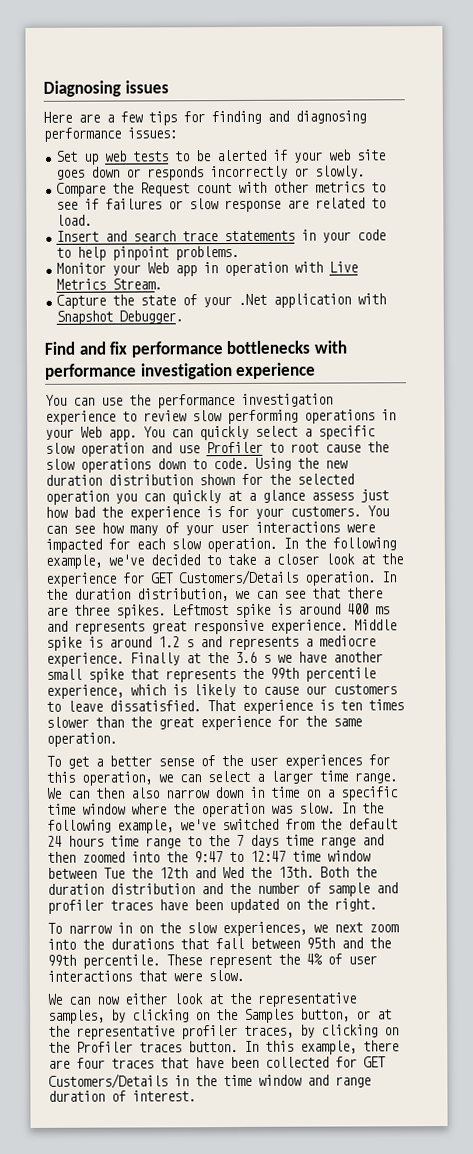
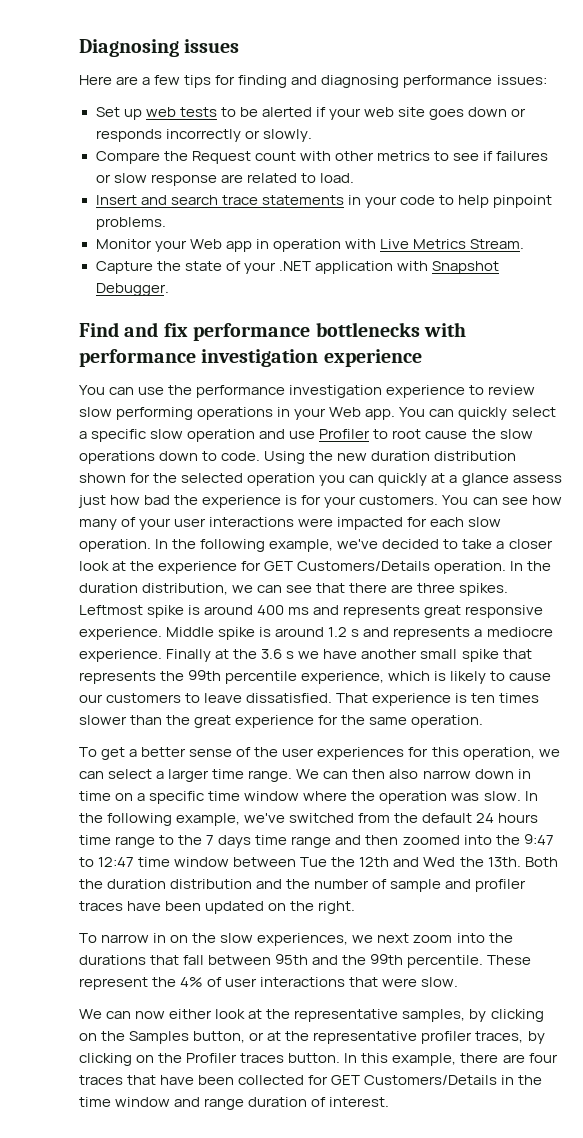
- Capture the state of your .Net application with Snapshot Debugger.
+ Capture the state of your .NET application with Snapshot Debugger.

